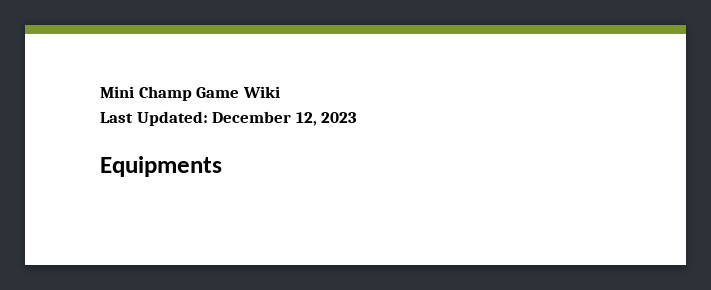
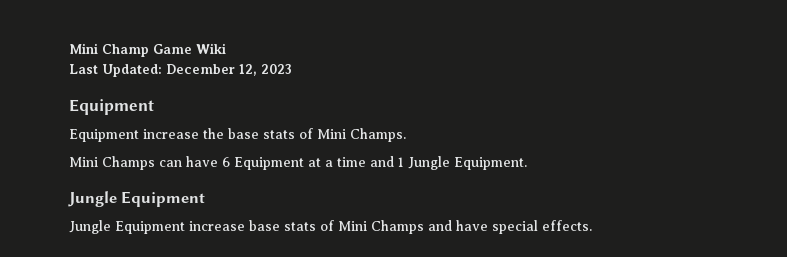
  Last Updated: December 12, 2023
- Equipments
+ Equipment
+ Equipment increase the base stats of Mini Champs.
+ Mini Champs can have 6 Equipment at a time and 1 Jungle Equipment.
+ Jungle Equipment
+ Jungle Equipment increase base stats of Mini Champs and have special effects.

